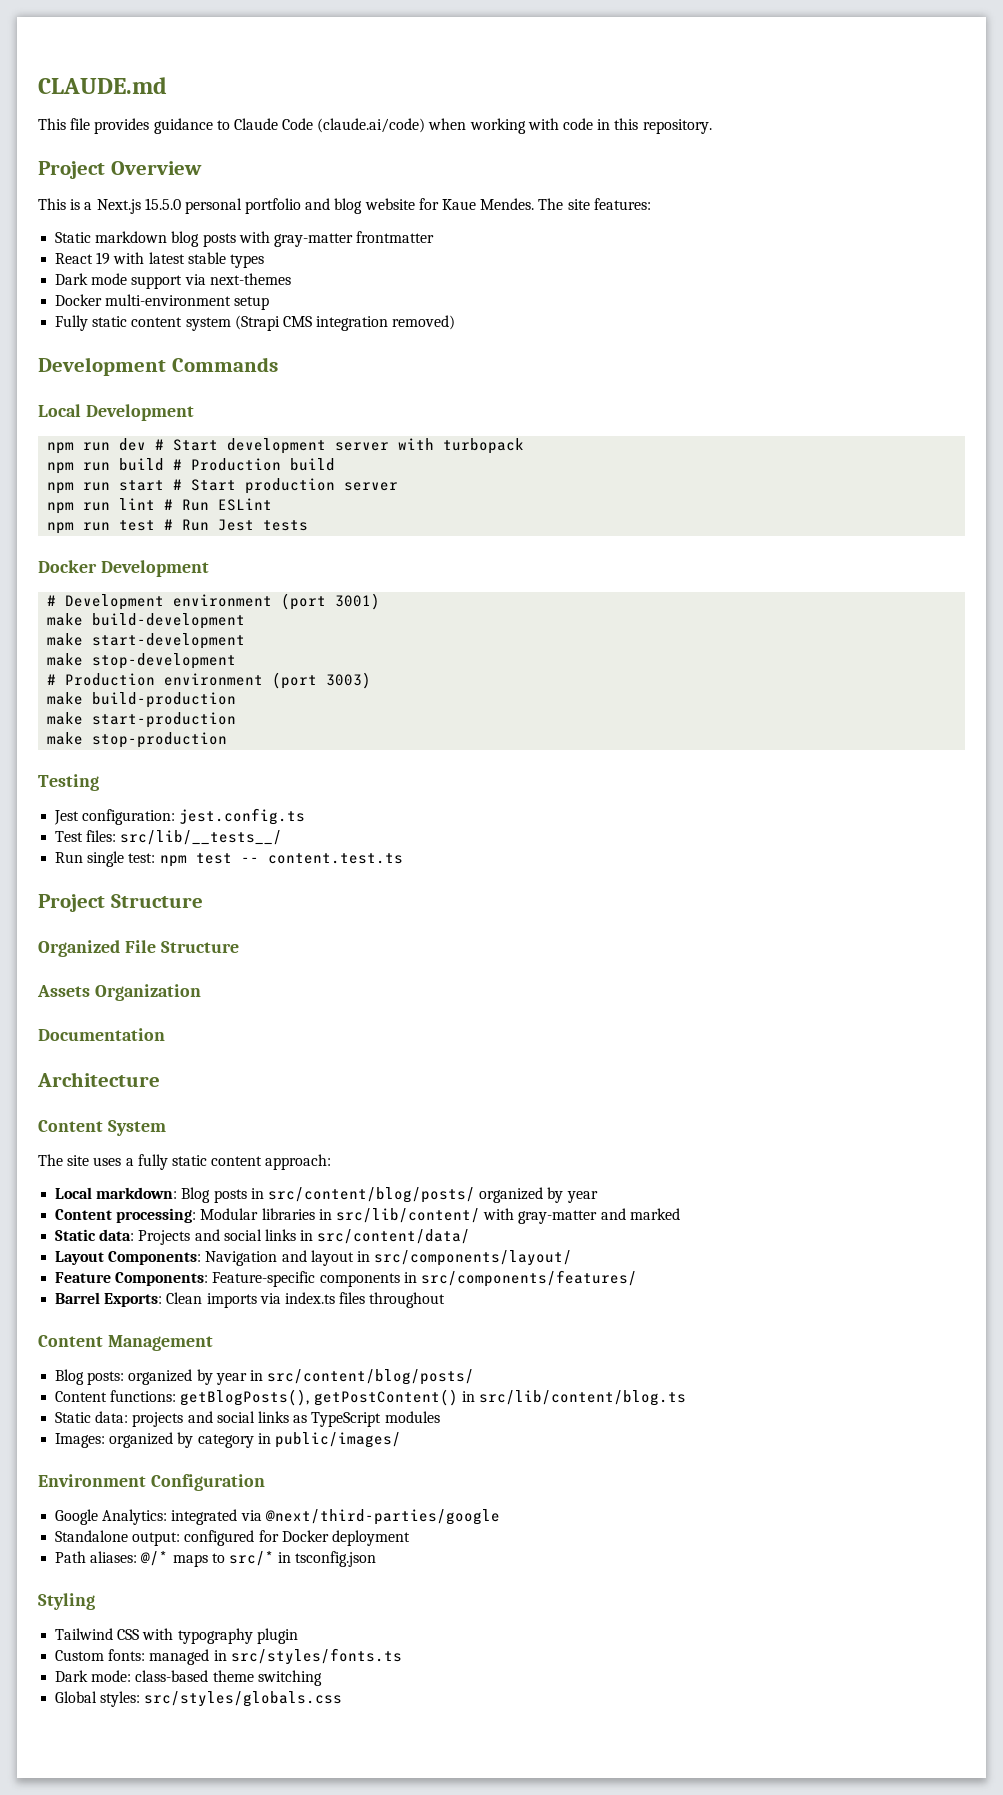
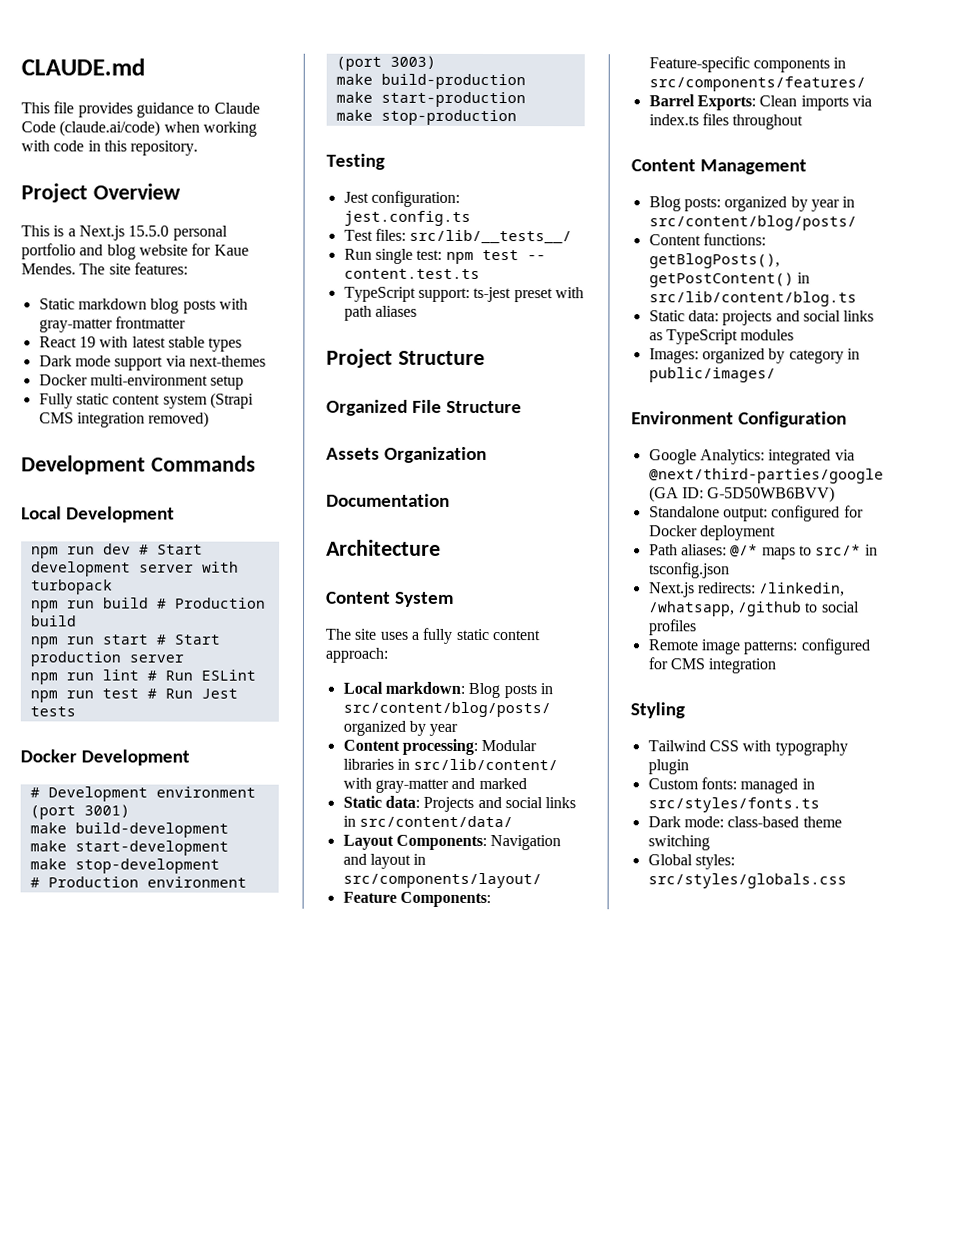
+ TypeScript support: ts-jest preset with path aliases
- Google Analytics: integrated via @next/third-parties/google
+ Google Analytics: integrated via @next/third-parties/google (GA ID: G-5D50WB6BVV)
+ Next.js redirects: /linkedin, /whatsapp, /github to social profiles
+ Remote image patterns: configured for CMS integration

